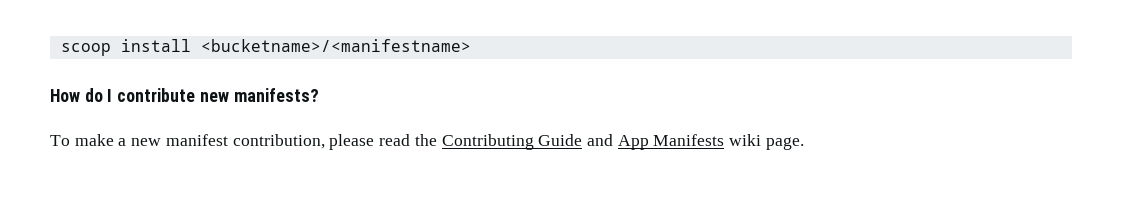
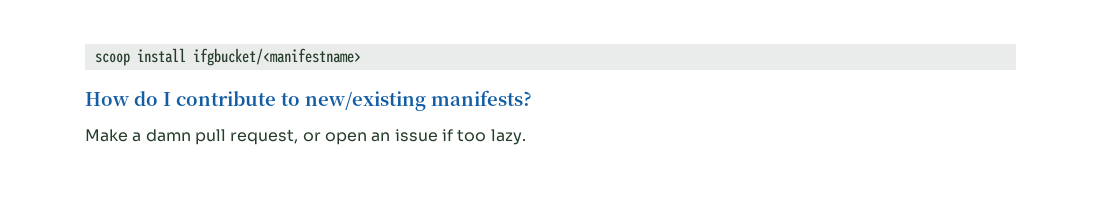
- scoop install <bucketname>/<manifestname>
+ scoop install ifgbucket/<manifestname>
- How do I contribute new manifests?
+ How do I contribute to new/existing manifests?
- To make a new manifest contribution, please read the Contributing Guide and App Manifests wiki page.
+ Make a damn pull request, or open an issue if too lazy.

